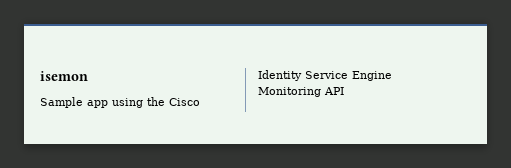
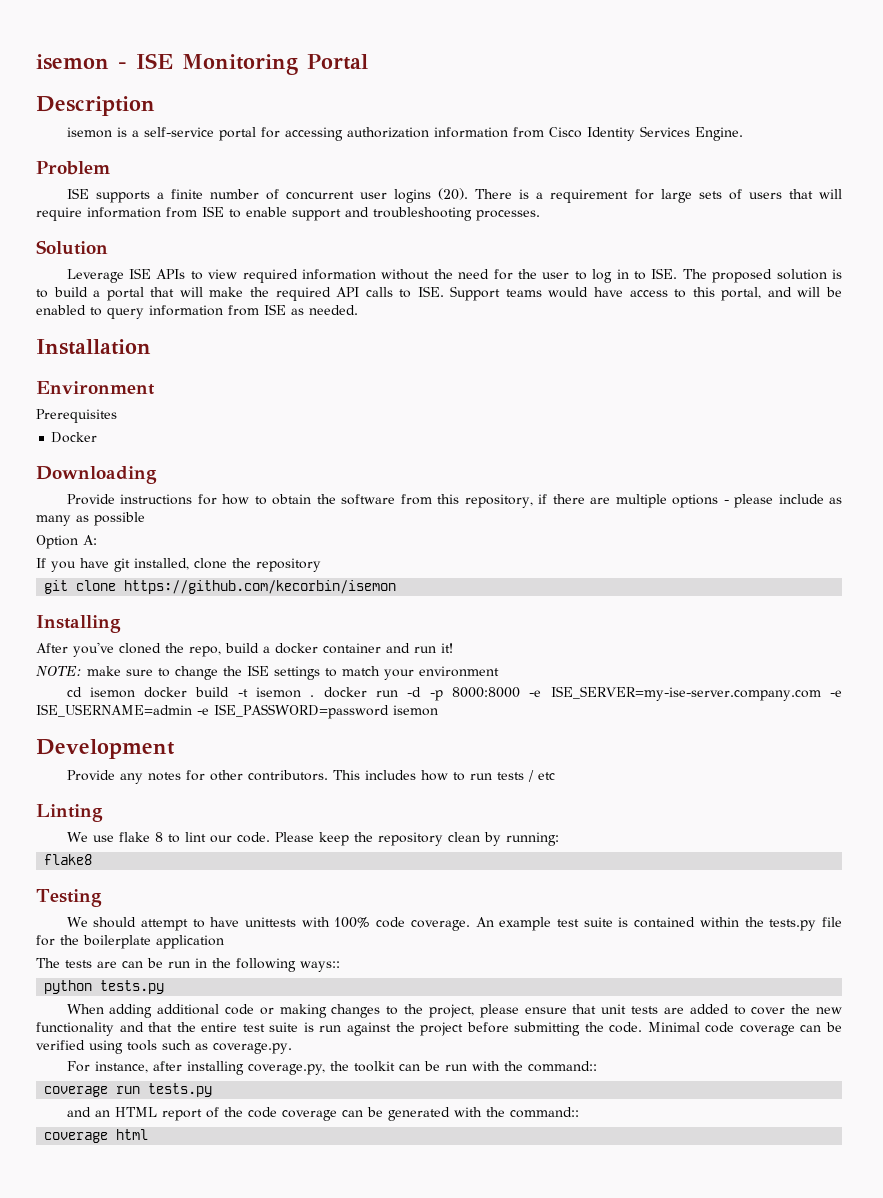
- isemon
- Sample app using the Cisco Identity Service Engine Monitoring API
+ isemon - ISE Monitoring Portal
+ Description
+ isemon is a self-service portal for accessing authorization information from Cisco Identity Services Engine.
+ Problem
+ ISE supports a finite number of concurrent user logins (20). There is a requirement for large sets of users that will require information from ISE to enable support and troubleshooting processes.
+ Solution
+ Leverage ISE APIs to view required information without the need for the user to log in to ISE. The proposed solution is to build a portal that will make the required API calls to ISE. Support teams would have access to this portal, and will be enabled to query information from ISE as needed.
+ Installation
+ Environment
+ Prerequisites
+ Docker
+ Downloading
+ Provide instructions for how to obtain the software from this repository, if there are multiple options - please include as many as possible
+ Option A:
+ If you have git installed, clone the repository
+ git clone https://github.com/kecorbin/isemon
+ Installing
+ After you've cloned the repo, build a docker container and run it!
+ NOTE: make sure to change the ISE settings to match your environment
+ cd isemon docker build -t isemon . docker run -d -p 8000:8000 -e ISE_SERVER=my-ise-server.company.com -e ISE_USERNAME=admin -e ISE_PASSWORD=password isemon
+ Development
+ Provide any notes for other contributors. This includes how to run tests / etc
+ Linting
+ We use flake 8 to lint our code. Please keep the repository clean by running:
+ flake8
+ Testing
+ We should attempt to have unittests with 100% code coverage. An example test suite is contained within the tests.py file for the boilerplate application
+ The tests are can be run in the following ways::
+ python tests.py
+ When adding additional code or making changes to the project, please ensure that unit tests are added to cover the new functionality and that the entire test suite is run against the project before submitting the code. Minimal code coverage can be verified using tools such as coverage.py.
+ For instance, after installing coverage.py, the toolkit can be run with the command::
+ coverage run tests.py
+ and an HTML report of the code coverage can be generated with the command::
+ coverage html

